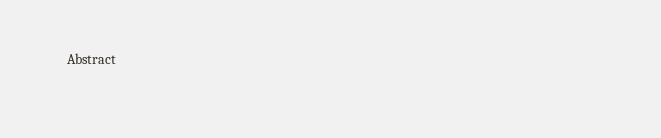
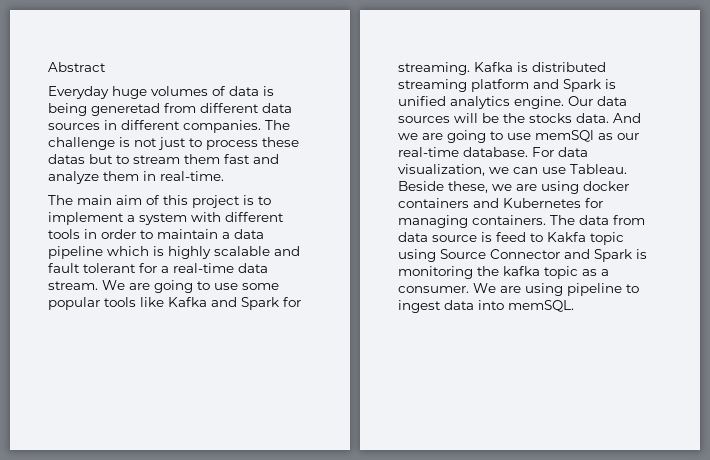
+ Everyday huge volumes of data is being generetad from different data sources in different companies. The challenge is not just to process these datas but to stream them fast and analyze them in real-time.
+ The main aim of this project is to implement a system with different tools in order to maintain a data pipeline which is highly scalable and fault tolerant for a real-time data stream. We are going to use some popular tools like Kafka and Spark for streaming. Kafka is distributed streaming platform and Spark is unified analytics engine. Our data sources will be the stocks data. And we are going to use memSQl as our real-time database. For data visualization, we can use Tableau. Beside these, we are using docker containers and Kubernetes for managing containers. The data from data source is feed to Kakfa topic using Source Connector and Spark is monitoring the kafka topic as a consumer. We are using pipeline to ingest data into memSQL.

